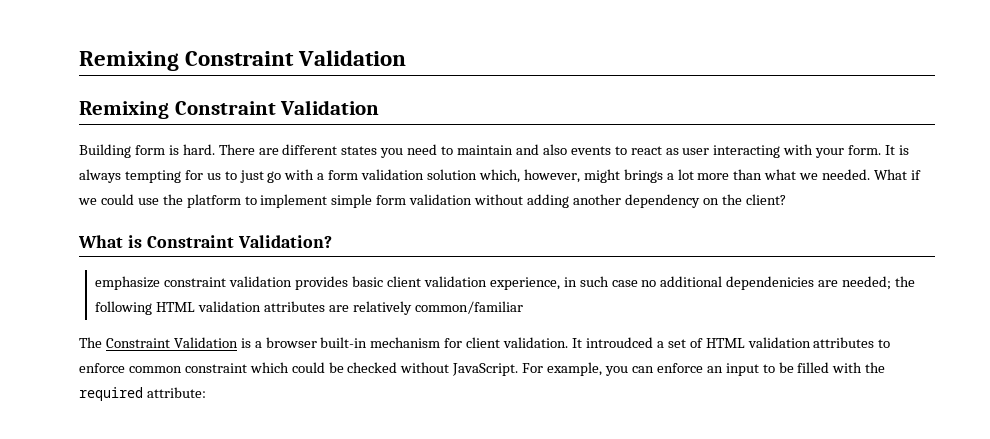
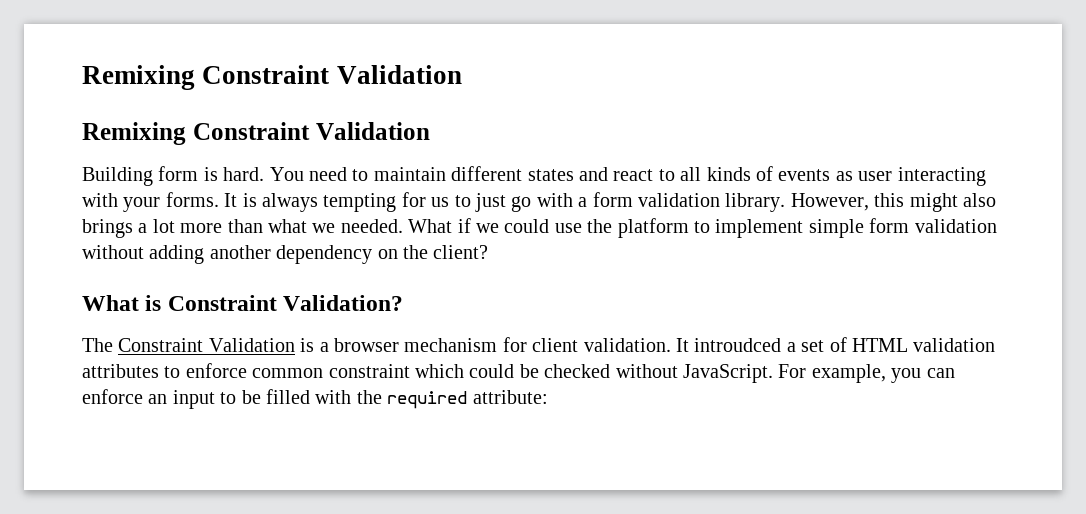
- There are different states you need to maintain and also events to react as user interacting with your form.
+ You need to maintain different states and react to all kinds of events as user interacting with your forms.
- It is always tempting for us to just go with a form validation solution which, however, might brings a lot more than what we needed.
+ It is always tempting for us to just go with a form validation library. However, this might also brings a lot more than what we needed.
- emphasize constraint validation provides basic client validation experience, in such case no additional dependenicies are needed; the following HTML validation attributes are relatively common/familiar
- The Constraint Validation is a browser built-in mechanism for client validation.
+ The Constraint Validation is a browser mechanism for client validation.

